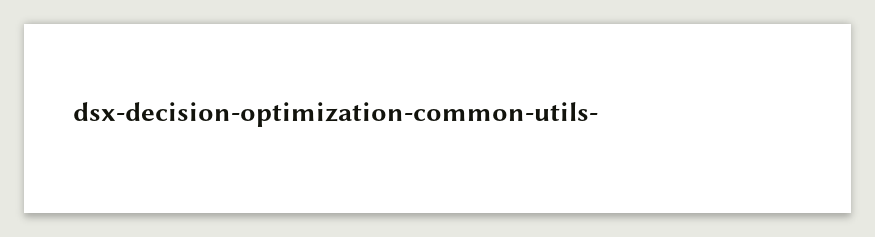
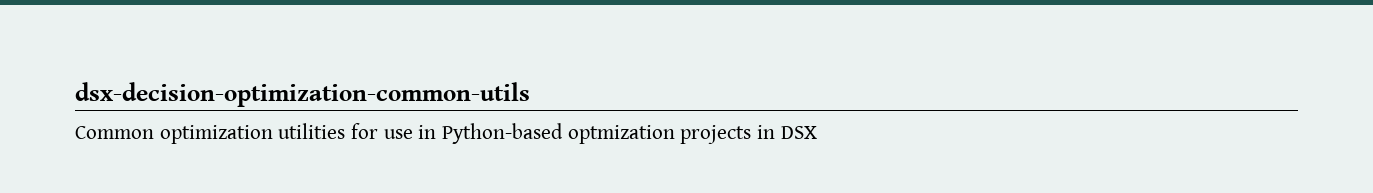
- dsx-decision-optimization-common-utils-
+ dsx-decision-optimization-common-utils
+ Common optimization utilities for use in Python-based optmization projects in DSX

